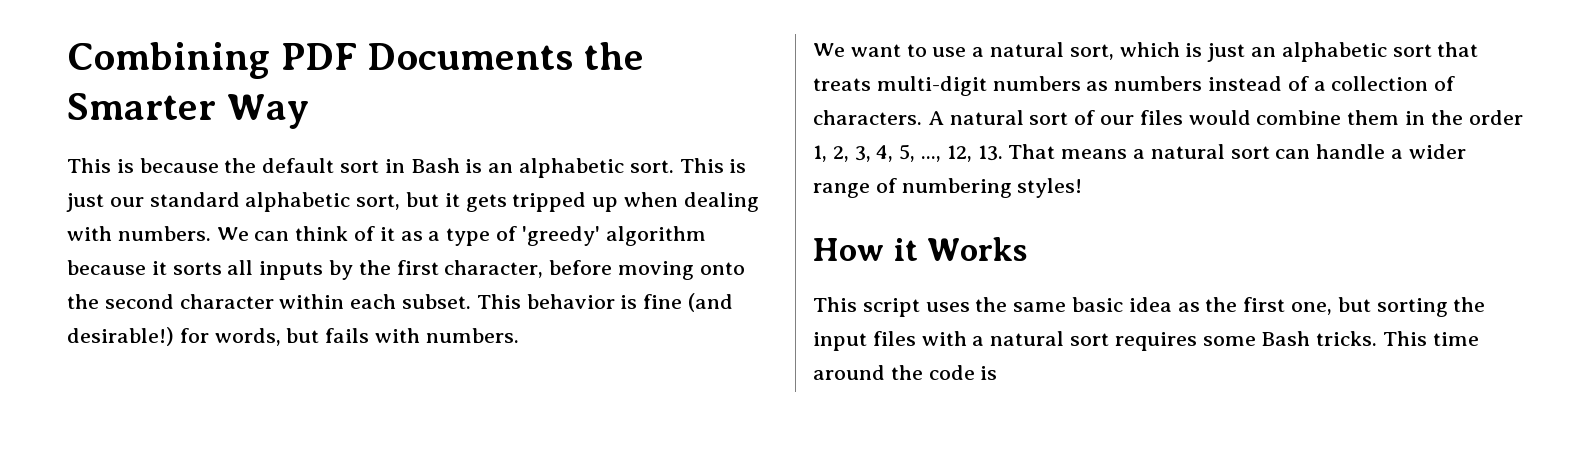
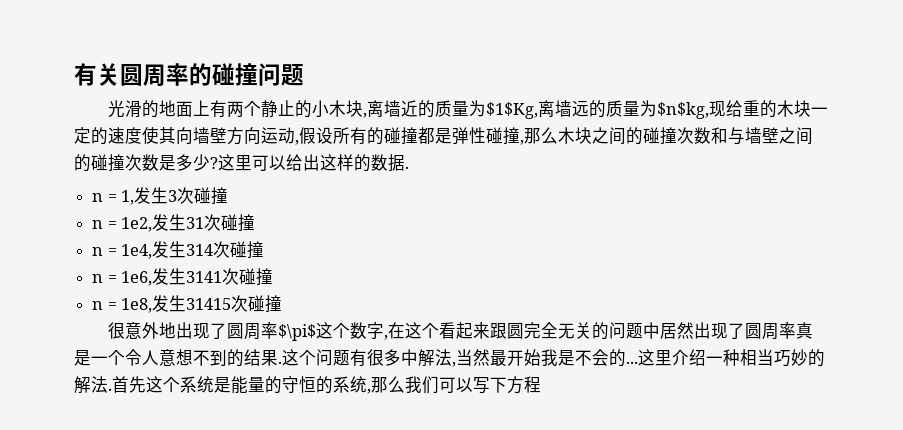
- Combining PDF Documents the Smarter Way
- This is because the default sort in Bash is an alphabetic sort. This is just our standard alphabetic sort, but it gets tripped up when dealing with numbers. We can think of it as a type of 'greedy' algorithm because it sorts all inputs by the first character, before moving onto the second character within each subset. This behavior is fine (and desirable!) for words, but fails with numbers.
- We want to use a natural sort, which is just an alphabetic sort that treats multi-digit numbers as numbers instead of a collection of characters. A natural sort of our files would combine them in the order 1, 2, 3, 4, 5, ..., 12, 13. That means a natural sort can handle a wider range of numbering styles!
- How it Works
- This script uses the same basic idea as the first one, but sorting the input files with a natural sort requires some Bash tricks. This time around the code is
+ 有关圆周率的碰撞问题
+ 光滑的地面上有两个静止的小木块,离墙近的质量为$1$Kg,离墙远的质量为$n$kg,现给重的木块一定的速度使其向墙壁方向运动,假设所有的碰撞都是弹性碰撞,那么木块之间的碰撞次数和与墙壁之间的碰撞次数是多少?这里可以给出这样的数据.
+ n = 1,发生3次碰撞
+ n = 1e2,发生31次碰撞
+ n = 1e4,发生314次碰撞
+ n = 1e6,发生3141次碰撞
+ n = 1e8,发生31415次碰撞
+ 很意外地出现了圆周率$\pi$这个数字,在这个看起来跟圆完全无关的问题中居然出现了圆周率真是一个令人意想不到的结果.这个问题有很多中解法,当然最开始我是不会的...这里介绍一种相当巧妙的解法.首先这个系统是能量的守恒的系统,那么我们可以写下方程

